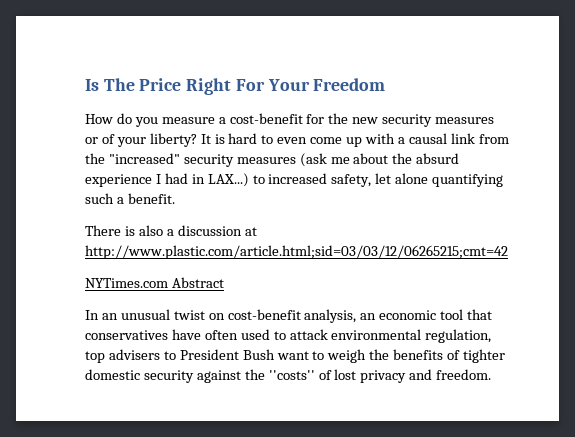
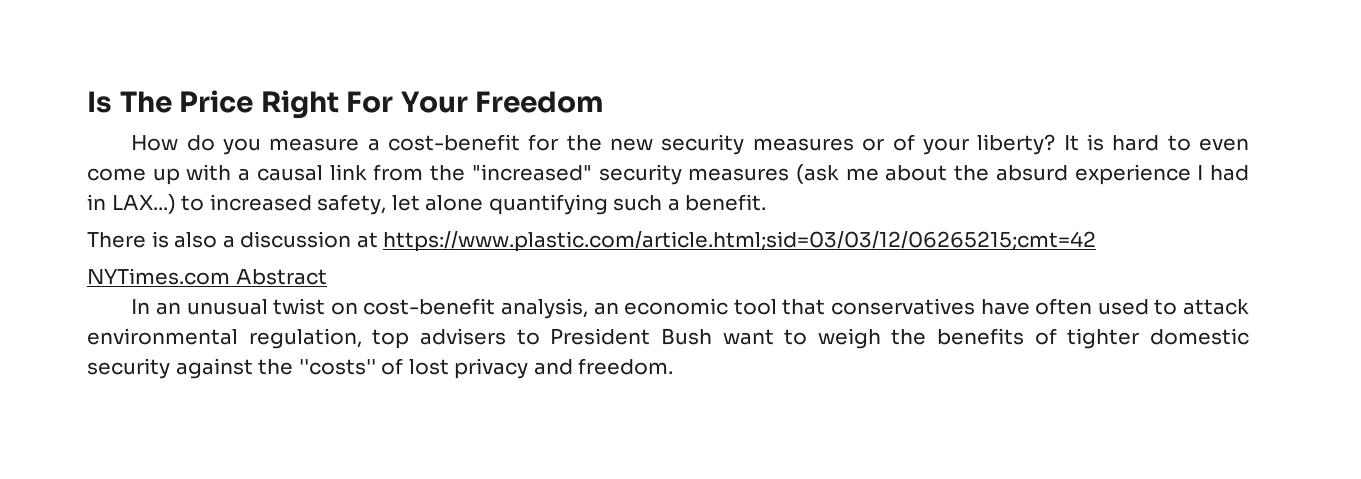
- There is also a discussion at http://www.plastic.com/article.html;sid=03/03/12/06265215;cmt=42
+ There is also a discussion at https://www.plastic.com/article.html;sid=03/03/12/06265215;cmt=42

